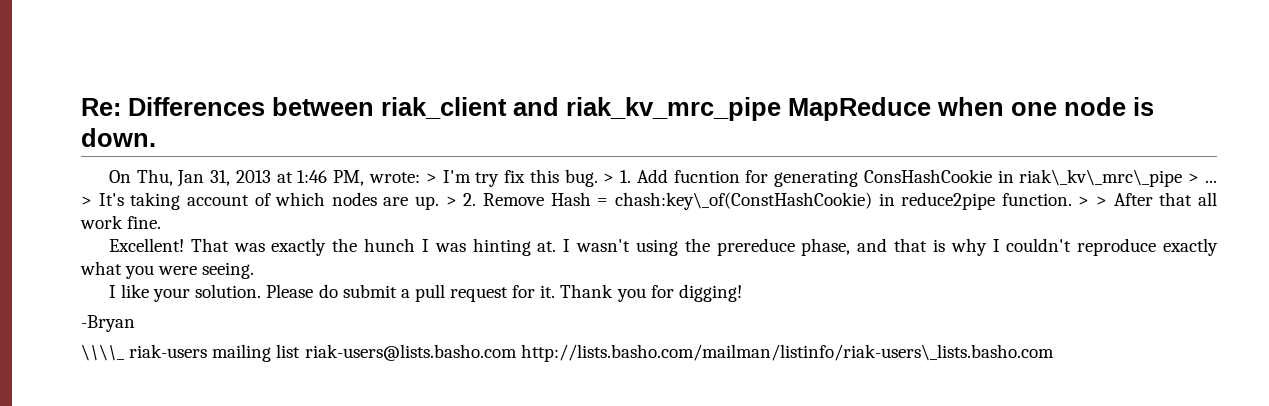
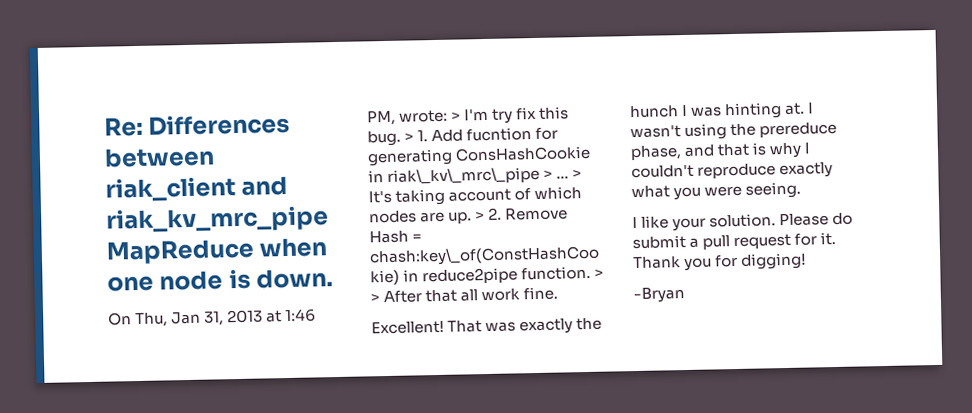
- \\\\_ riak-users mailing list riak-users@lists.basho.com http://lists.basho.com/mailman/listinfo/riak-users\_lists.basho.com

